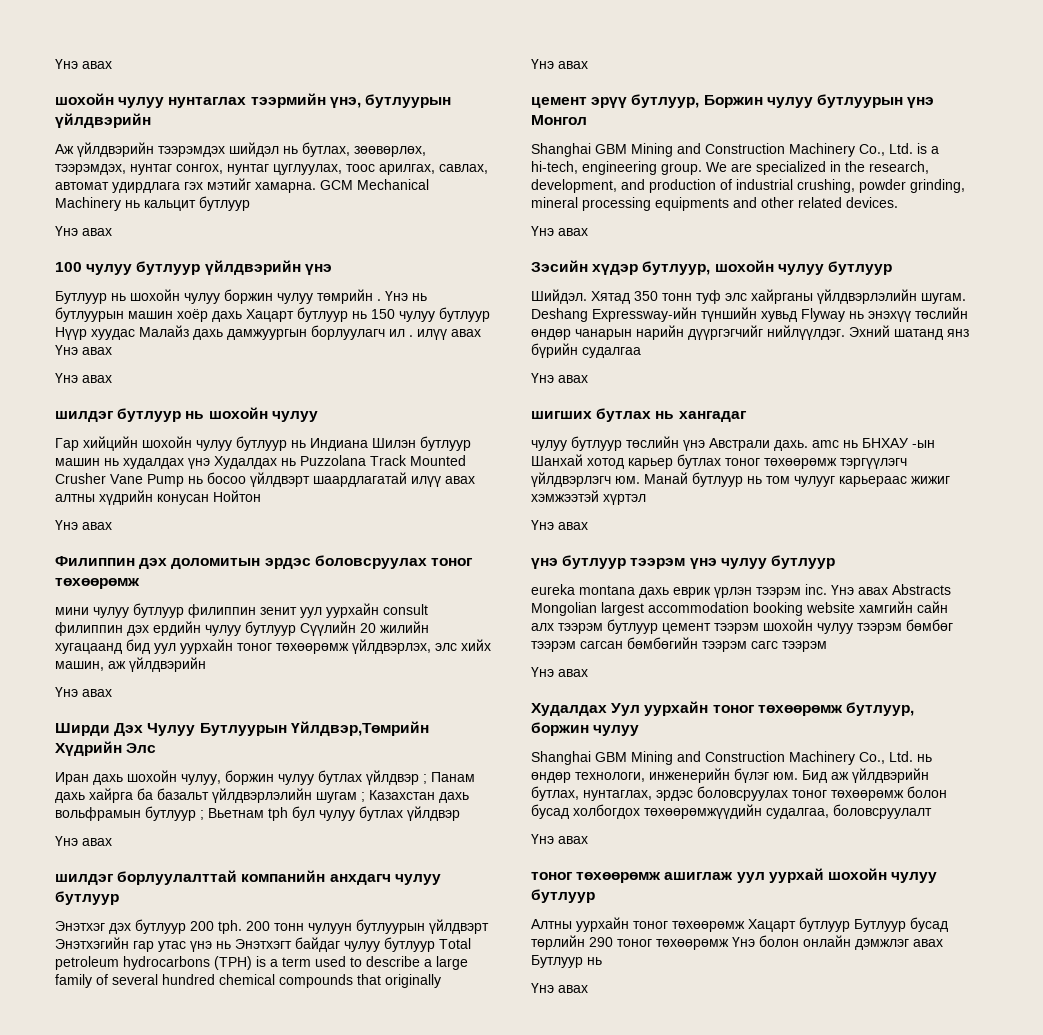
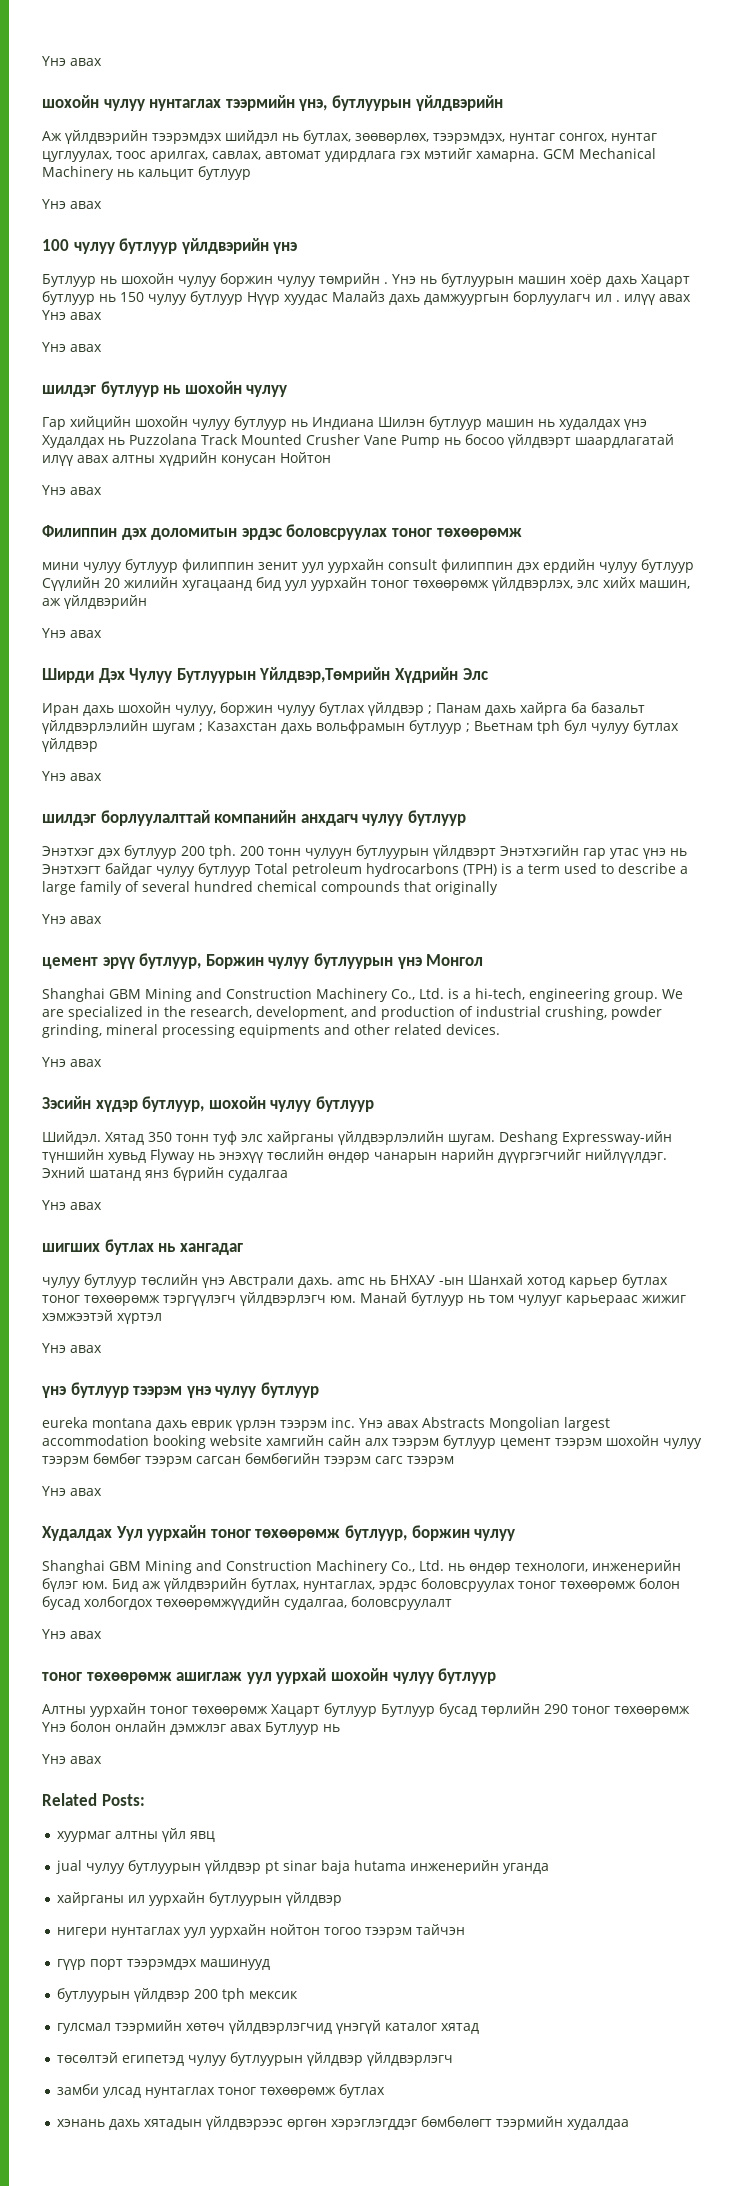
+ Related Posts:
+ хуурмаг алтны үйл явц
+ jual чулуу бутлуурын үйлдвэр pt sinar baja hutama инженерийн уганда
+ хайрганы ил уурхайн бутлуурын үйлдвэр
+ нигери нунтаглах уул уурхайн нойтон тогоо тээрэм тайчэн
+ гүүр порт тээрэмдэх машинууд
+ бутлуурын үйлдвэр 200 tph мексик
+ гулсмал тээрмийн хөтөч үйлдвэрлэгчид үнэгүй каталог хятад
+ төсөлтэй египетэд чулуу бутлуурын үйлдвэр үйлдвэрлэгч
+ замби улсад нунтаглах тоног төхөөрөмж бутлах
+ хэнань дахь хятадын үйлдвэрээс өргөн хэрэглэгддэг бөмбөлөгт тээрмийн худалдаа

